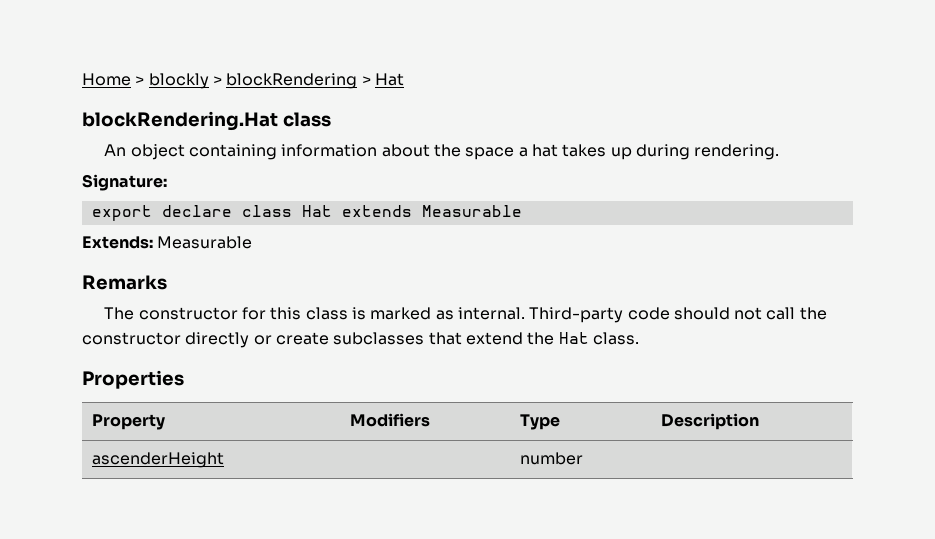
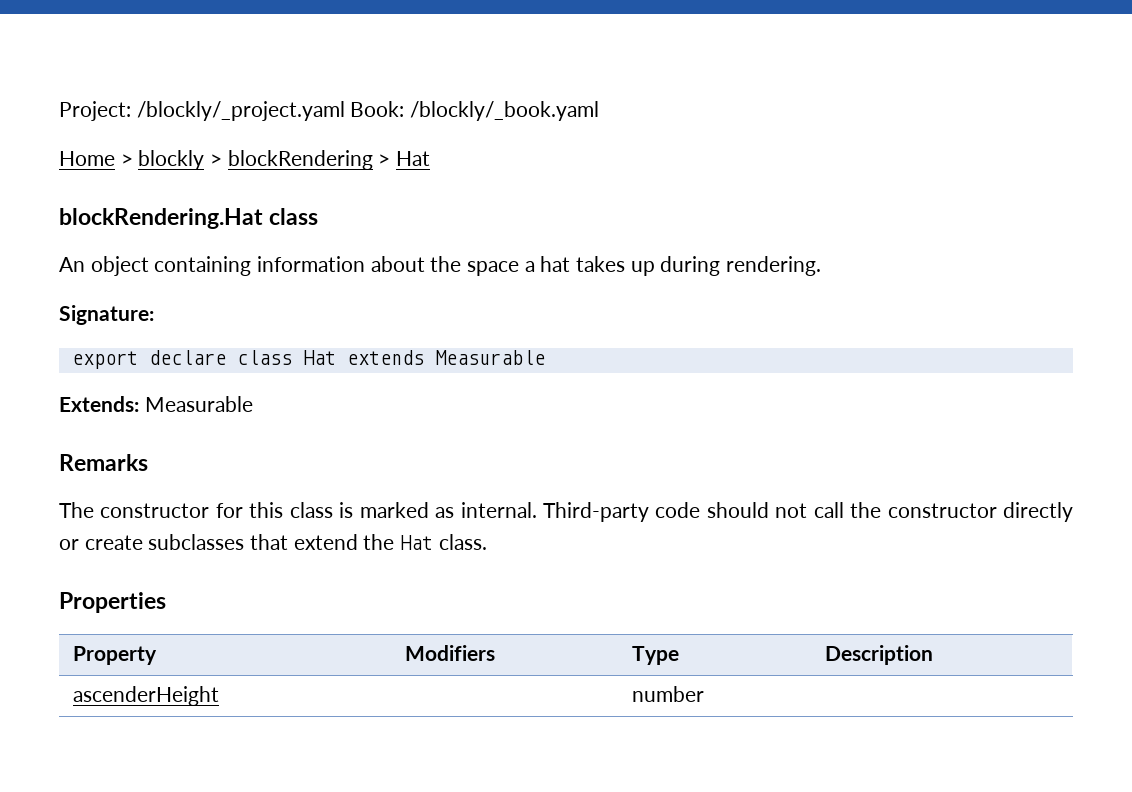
+ Project: /blockly/_project.yaml Book: /blockly/_book.yaml

